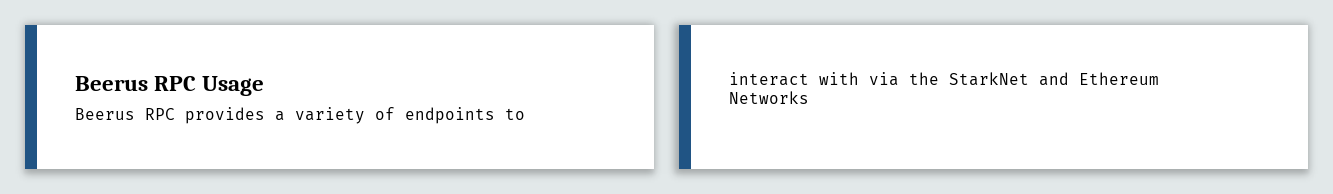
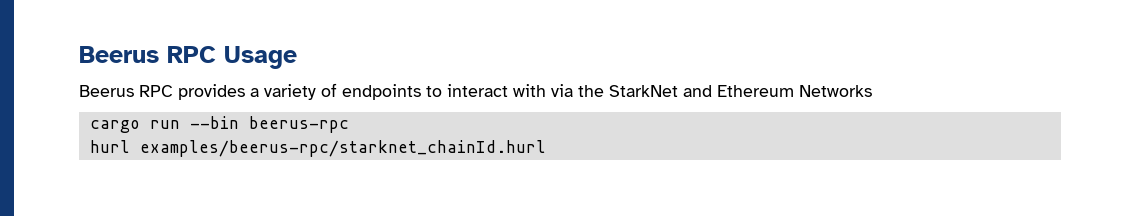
+ cargo run --bin beerus-rpc
+ hurl examples/beerus-rpc/starknet_chainId.hurl

